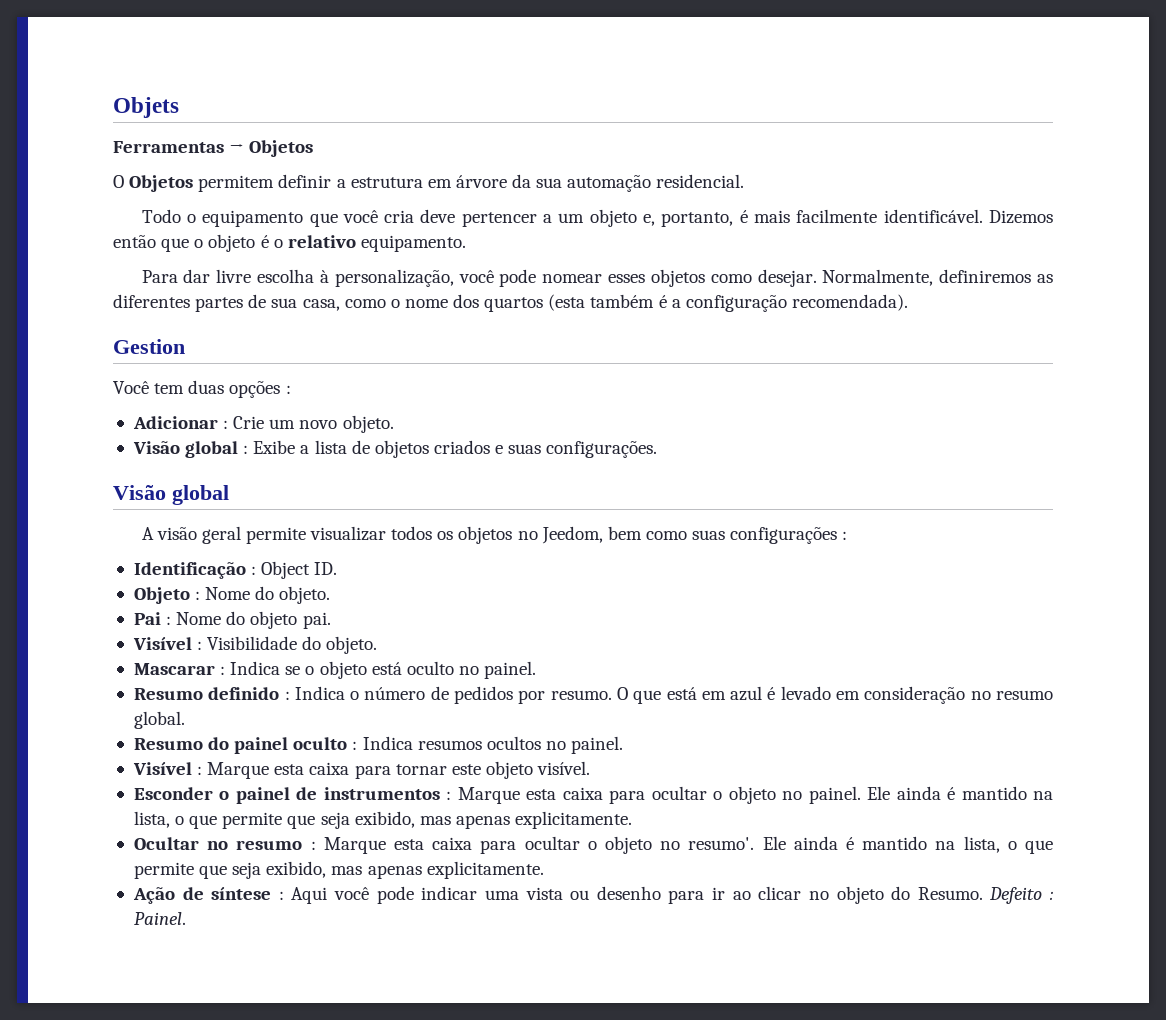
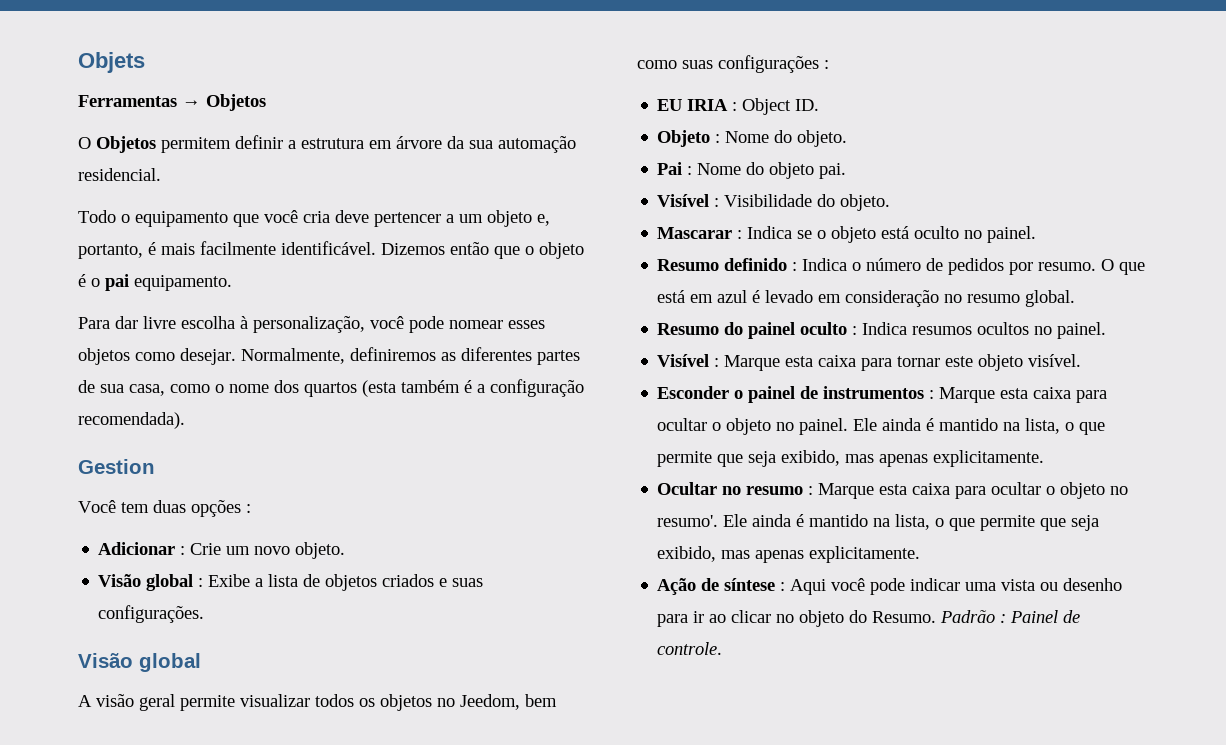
- Dizemos então que o objeto é o relativo equipamento.
+ Dizemos então que o objeto é o pai equipamento.
- Identificação : Object ID.
+ EU IRIA : Object ID.
- Defeito : Painel.
+ Padrão : Painel de controle.

